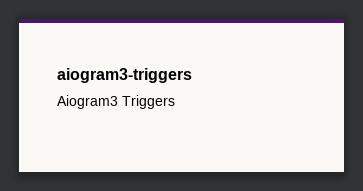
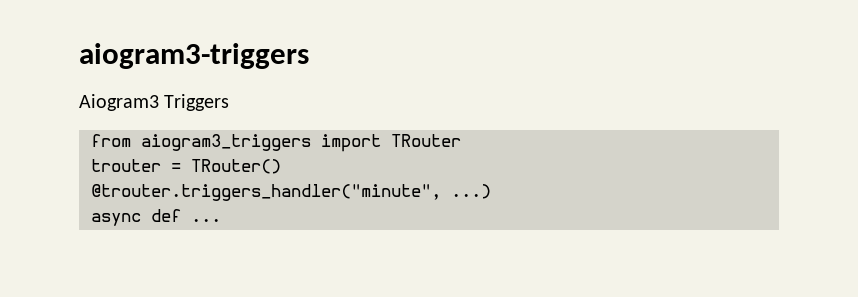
+ from aiogram3_triggers import TRouter
+ trouter = TRouter()
+ @trouter.triggers_handler("minute", ...)
+ async def ...

